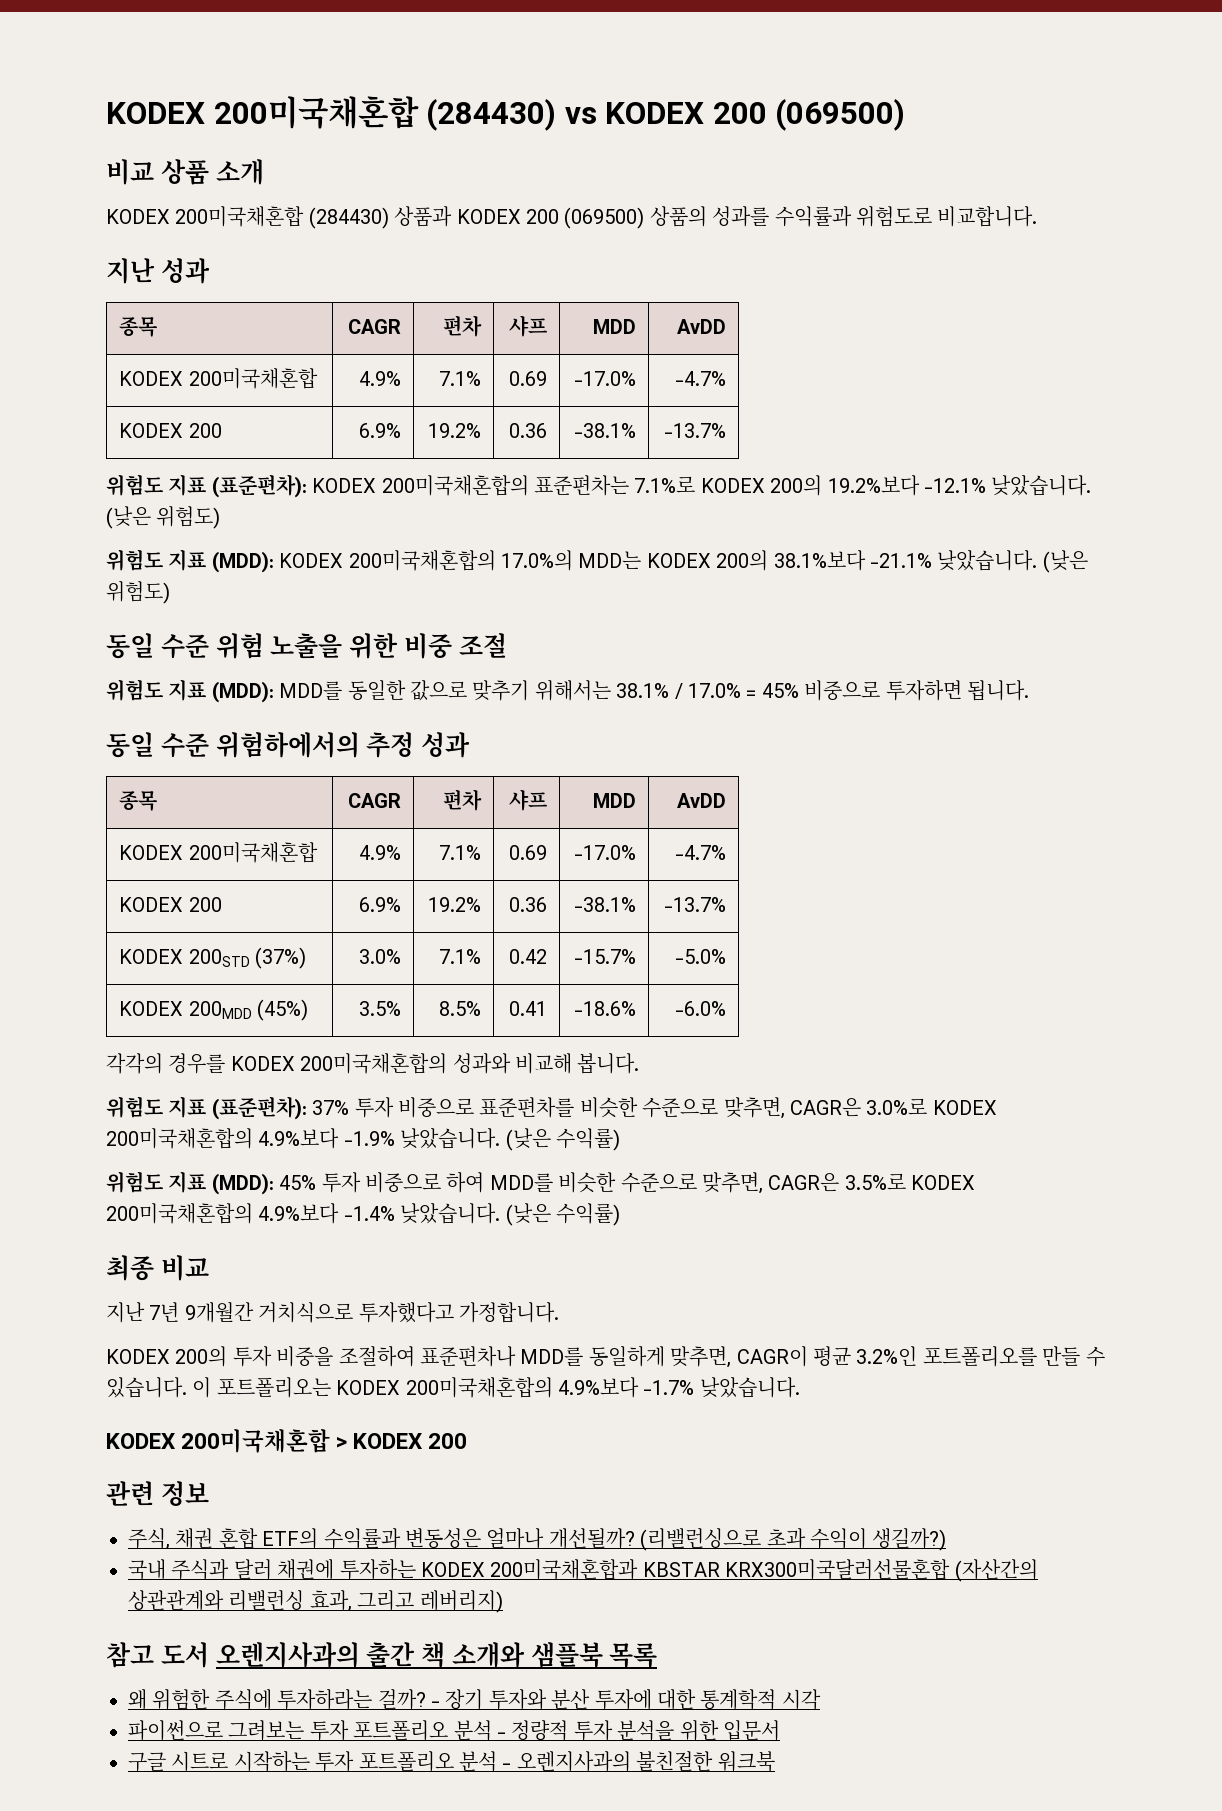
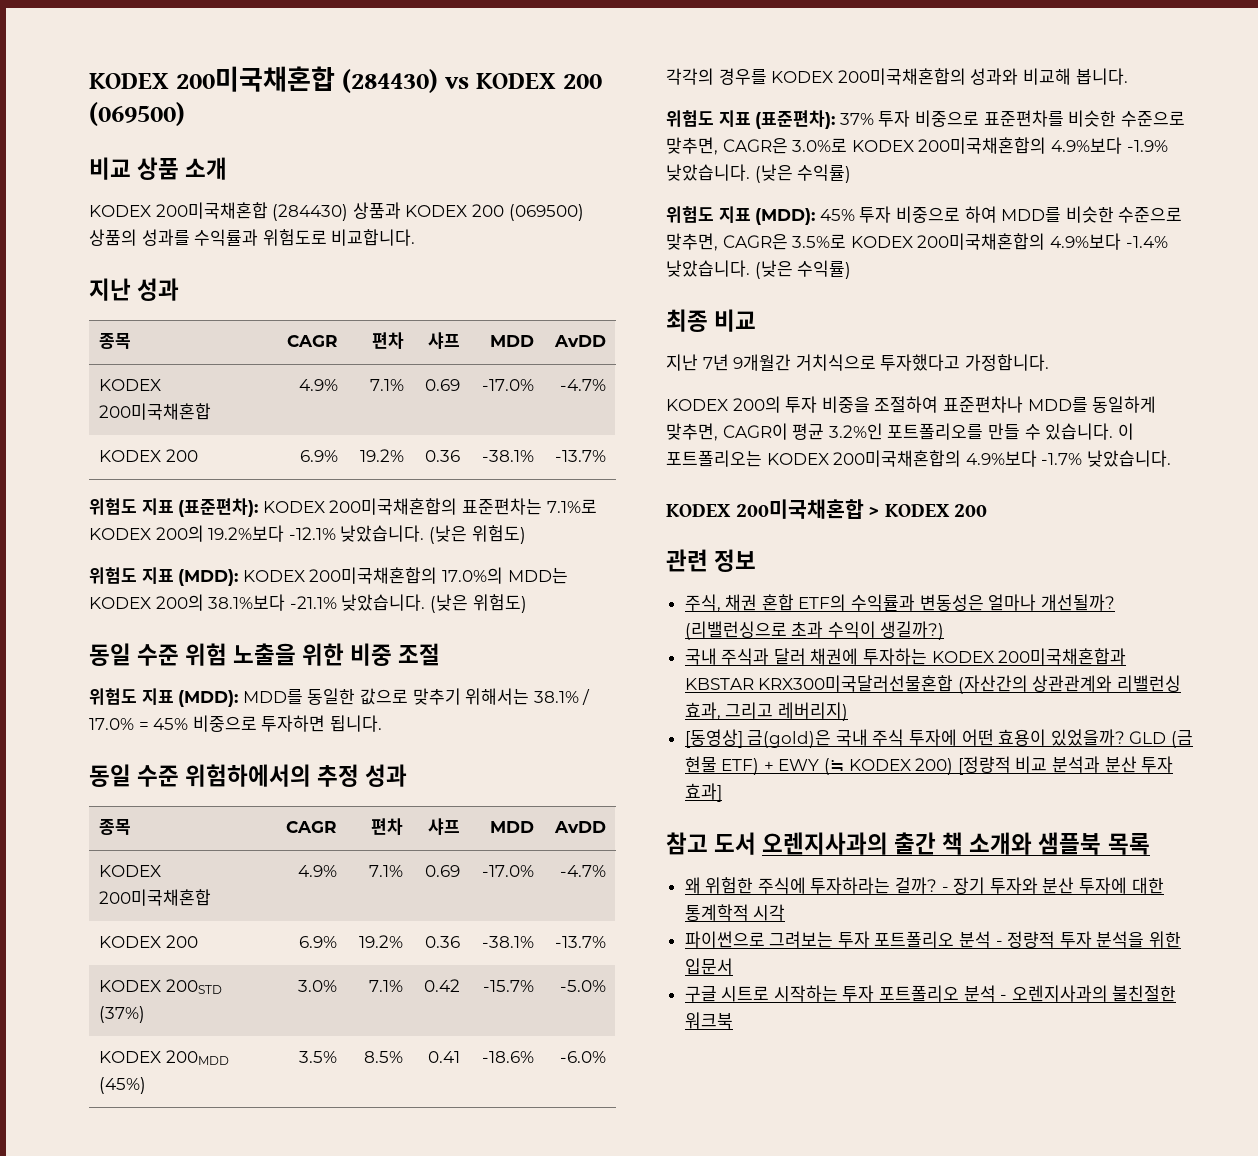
+ [동영상] 금(gold)은 국내 주식 투자에 어떤 효용이 있었을까? GLD (금 현물 ETF) + EWY (≒ KODEX 200) [정량적 비교 분석과 분산 투자 효과]

